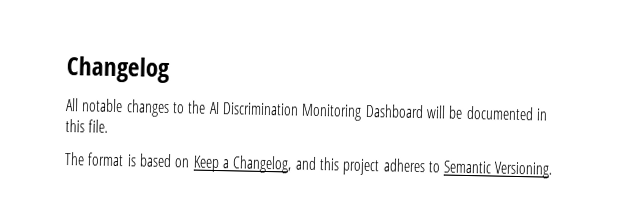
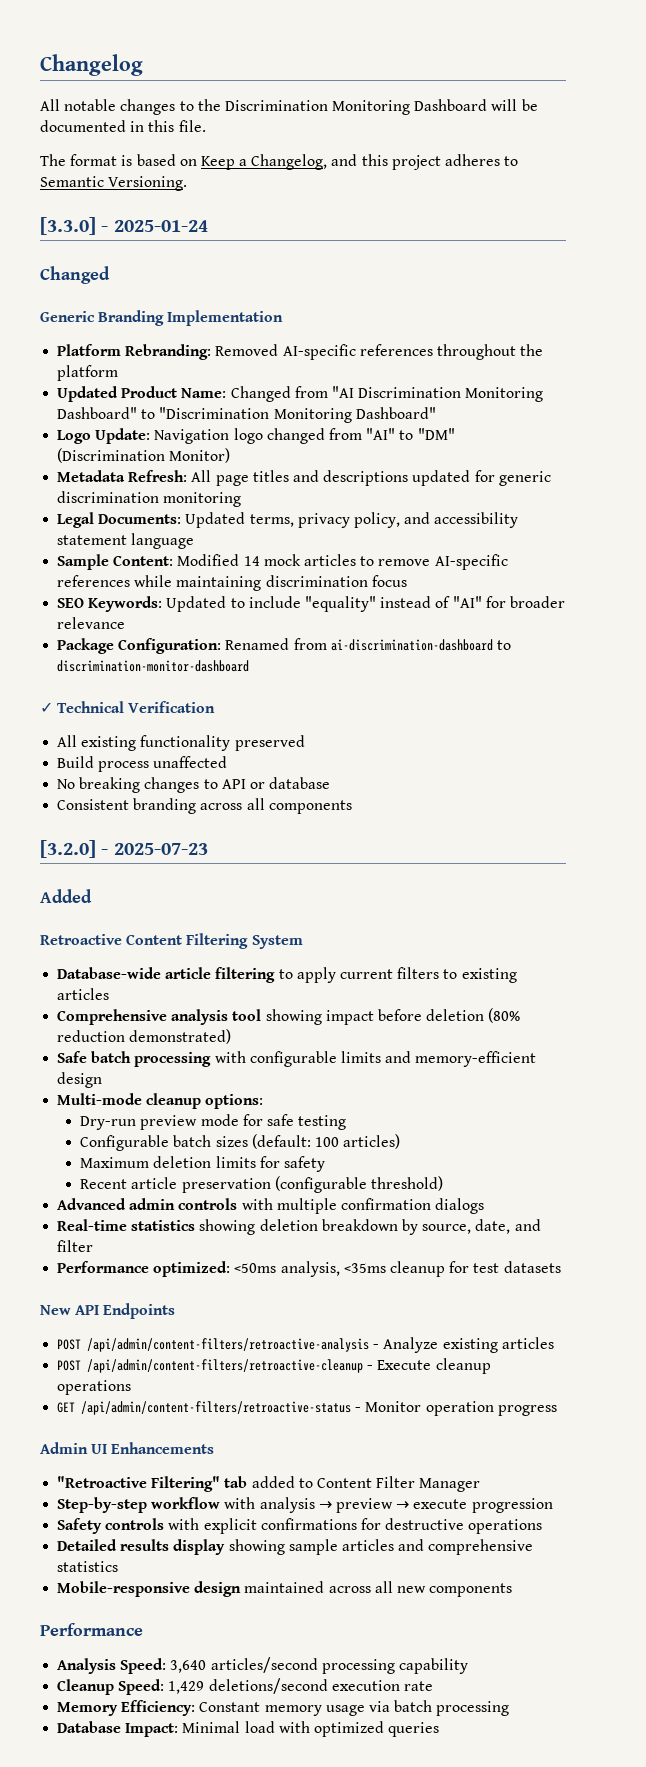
- All notable changes to the AI Discrimination Monitoring Dashboard will be documented in this file.
+ All notable changes to the Discrimination Monitoring Dashboard will be documented in this file.
+ [3.3.0] - 2025-01-24
+ Changed
+ Generic Branding Implementation
+ Platform Rebranding: Removed AI-specific references throughout the platform
+ Updated Product Name: Changed from "AI Discrimination Monitoring Dashboard" to "Discrimination Monitoring Dashboard"
+ Logo Update: Navigation logo changed from "AI" to "DM" (Discrimination Monitor)
+ Metadata Refresh: All page titles and descriptions updated for generic discrimination monitoring
+ Legal Documents: Updated terms, privacy policy, and accessibility statement language
+ Sample Content: Modified 14 mock articles to remove AI-specific references while maintaining discrimination focus
+ SEO Keywords: Updated to include "equality" instead of "AI" for broader relevance
+ Package Configuration: Renamed from ai-discrimination-dashboard to discrimination-monitor-dashboard
+ ✓ Technical Verification
+ All existing functionality preserved
+ Build process unaffected
+ No breaking changes to API or database
+ Consistent branding across all components
+ [3.2.0] - 2025-07-23
+ Added
+ Retroactive Content Filtering System
+ Database-wide article filtering to apply current filters to existing articles
+ Comprehensive analysis tool showing impact before deletion (80% reduction demonstrated)
+ Safe batch processing with configurable limits and memory-efficient design
+ Multi-mode cleanup options:
+ Dry-run preview mode for safe testing
+ Configurable batch sizes (default: 100 articles)
+ Maximum deletion limits for safety
+ Recent article preservation (configurable threshold)
+ Advanced admin controls with multiple confirmation dialogs
+ Real-time statistics showing deletion breakdown by source, date, and filter
+ Performance optimized: <50ms analysis, <35ms cleanup for test datasets
+ New API Endpoints
+ POST /api/admin/content-filters/retroactive-analysis - Analyze existing articles
+ POST /api/admin/content-filters/retroactive-cleanup - Execute cleanup operations
+ GET /api/admin/content-filters/retroactive-status - Monitor operation progress
+ Admin UI Enhancements
+ "Retroactive Filtering" tab added to Content Filter Manager
+ Step-by-step workflow with analysis → preview → execute progression
+ Safety controls with explicit confirmations for destructive operations
+ Detailed results display showing sample articles and comprehensive statistics
+ Mobile-responsive design maintained across all new components
+ Performance
+ Analysis Speed: 3,640 articles/second processing capability
+ Cleanup Speed: 1,429 deletions/second execution rate
+ Memory Efficiency: Constant memory usage via batch processing
+ Database Impact: Minimal load with optimized queries

